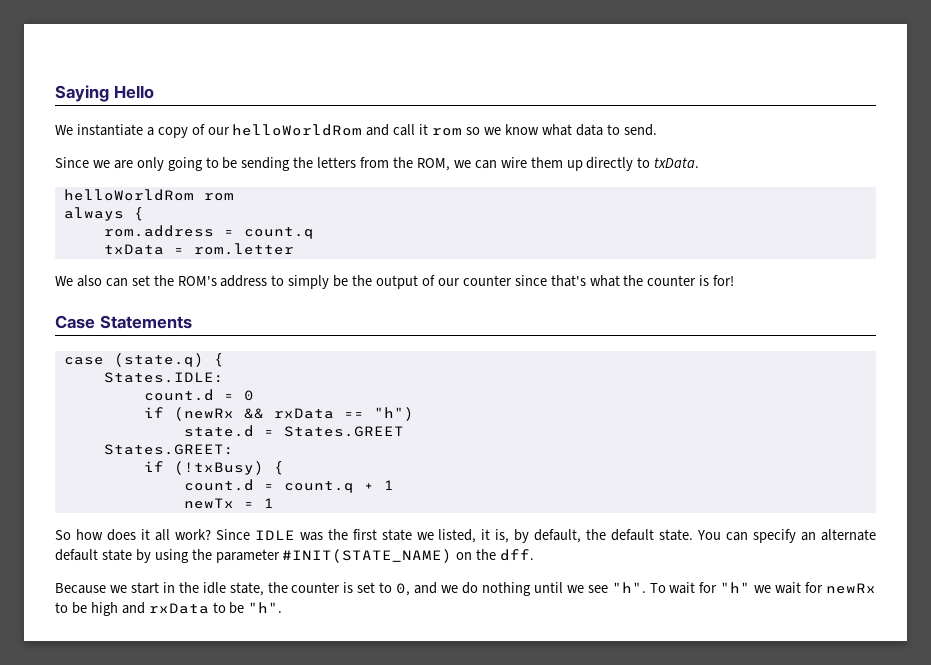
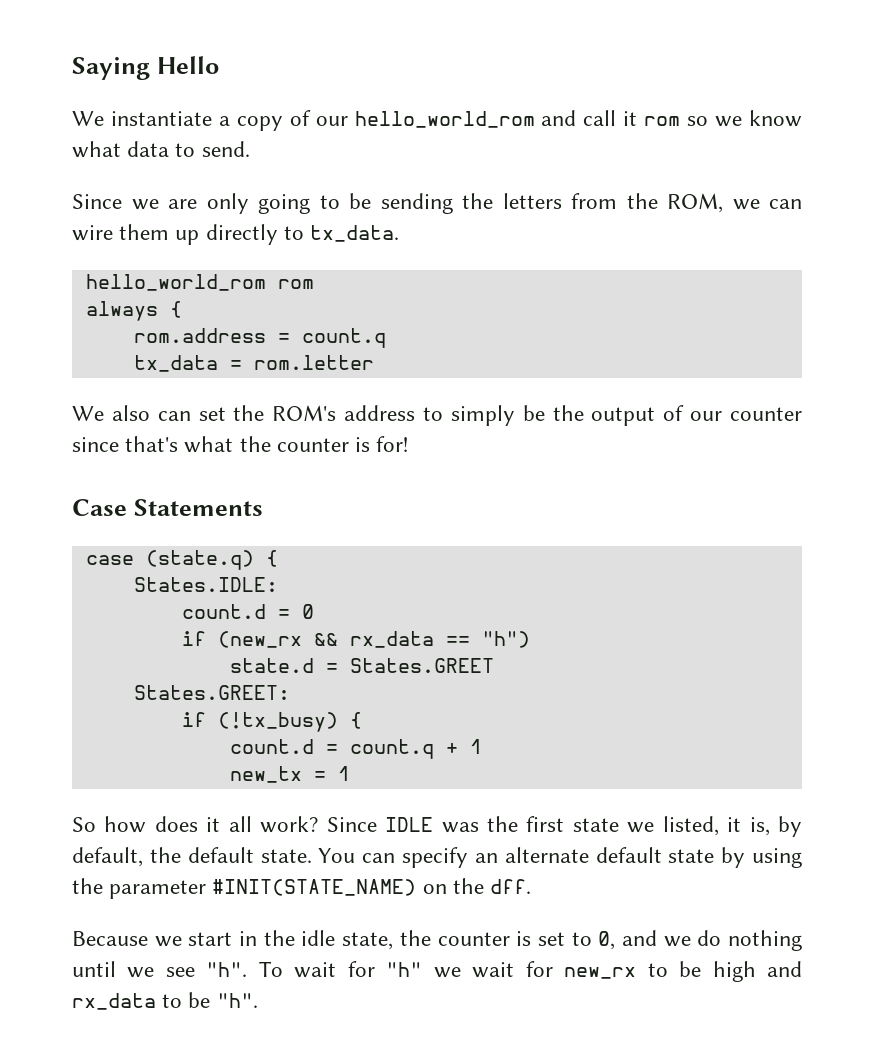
- We instantiate a copy of our helloWorldRom and call it rom so we know what data to send.
+ We instantiate a copy of our hello_world_rom and call it rom so we know what data to send.
- Since we are only going to be sending the letters from the ROM, we can wire them up directly to txData.
- helloWorldRom rom
+ Since we are only going to be sending the letters from the ROM, we can wire them up directly to tx_data.
+ hello_world_rom rom
- txData = rom.letter
+ tx_data = rom.letter
- if (newRx && rxData == "h")
+ if (new_rx && rx_data == "h")
- if (!txBusy) {
+ if (!tx_busy) {
- newTx = 1
+ new_tx = 1
- To wait for "h" we wait for newRx to be high and rxData to be "h".
+ To wait for "h" we wait for new_rx to be high and rx_data to be "h".

